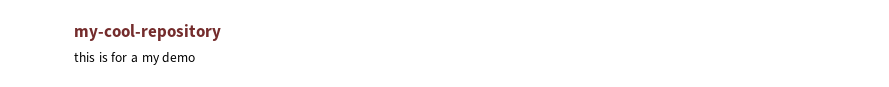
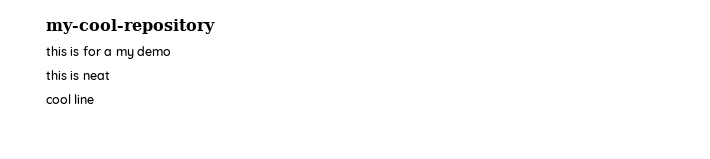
+ this is neat
+ cool line

